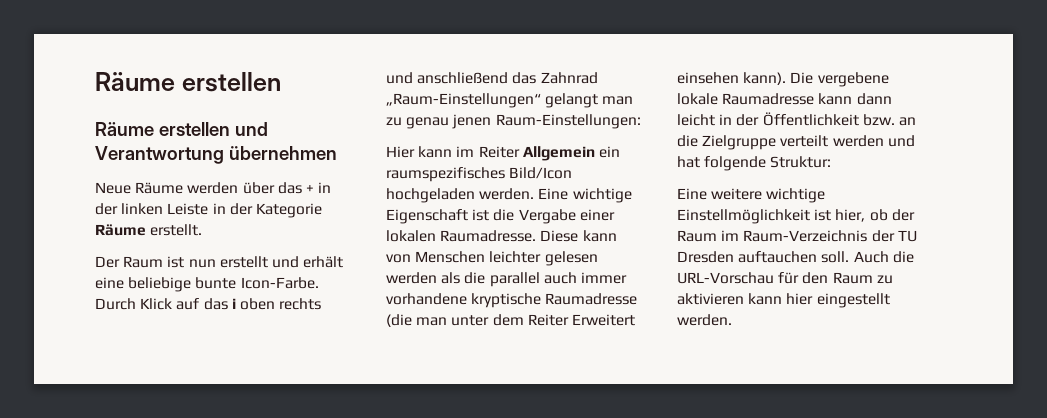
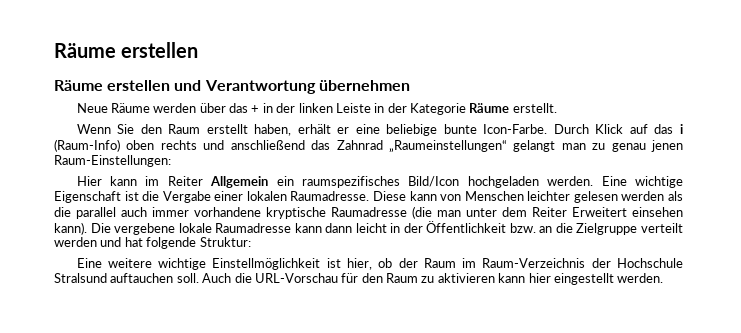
- Der Raum ist nun erstellt und erhält eine beliebige bunte Icon-Farbe.
+ Wenn Sie den Raum erstellt haben, erhält er eine beliebige bunte Icon-Farbe.
- Durch Klick auf das i oben rechts und anschließend das Zahnrad „Raum-Einstellungen“ gelangt man zu genau jenen Raum-Einstellungen:
+ Durch Klick auf das i (Raum-Info) oben rechts und anschließend das Zahnrad „Raumeinstellungen“ gelangt man zu genau jenen Raum-Einstellungen:
- Eine weitere wichtige Einstellmöglichkeit ist hier, ob der Raum im Raum-Verzeichnis der TU Dresden auftauchen soll.
+ Eine weitere wichtige Einstellmöglichkeit ist hier, ob der Raum im Raum-Verzeichnis der Hochschule Stralsund auftauchen soll.

